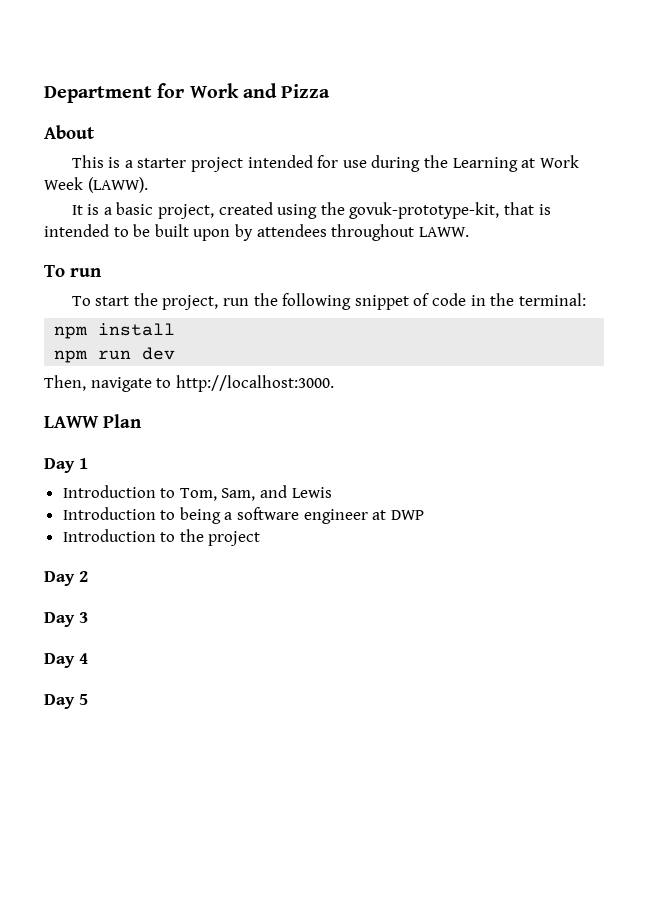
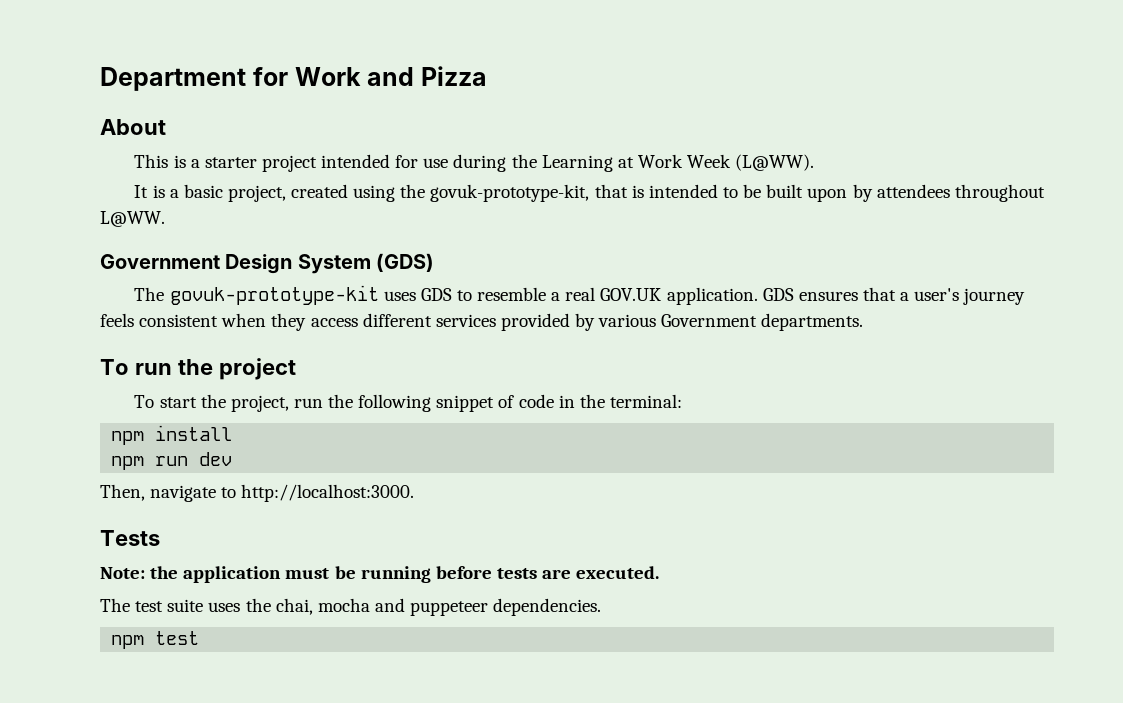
- This is a starter project intended for use during the Learning at Work Week (LAWW).
+ This is a starter project intended for use during the Learning at Work Week (L@WW).
- It is a basic project, created using the govuk-prototype-kit, that is intended to be built upon by attendees throughout LAWW.
+ It is a basic project, created using the govuk-prototype-kit, that is intended to be built upon by attendees throughout L@WW.
+ Government Design System (GDS)
+ The govuk-prototype-kit uses GDS to resemble a real GOV.UK application. GDS ensures that a user's journey feels consistent when they access different services provided by various Government departments.
- To run
+ To run the project
- LAWW Plan
- Day 1
- Introduction to Tom, Sam, and Lewis
- Introduction to being a software engineer at DWP
- Introduction to the project
- Day 2
- Day 3
- Day 4
- Day 5
+ Tests
+ Note: the application must be running before tests are executed.
+ The test suite uses the chai, mocha and puppeteer dependencies.
+ npm test

